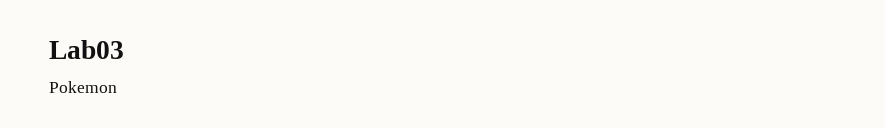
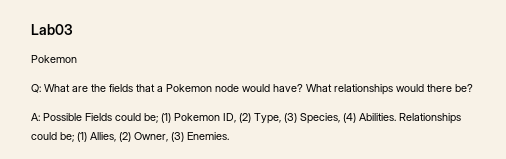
+ Q: What are the fields that a Pokemon node would have? What relationships would there be?
+ A: Possible Fields could be; (1) Pokemon ID, (2) Type, (3) Species, (4) Abilities. Relationships could be; (1) Allies, (2) Owner, (3) Enemies.

